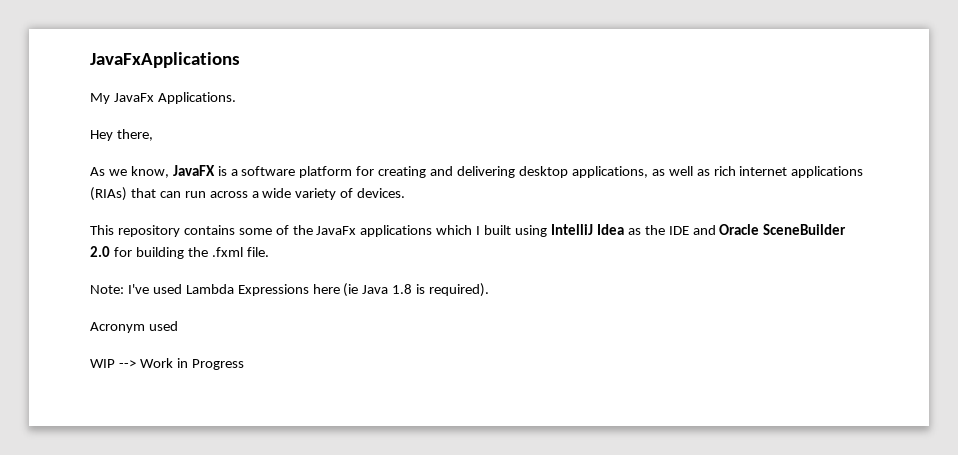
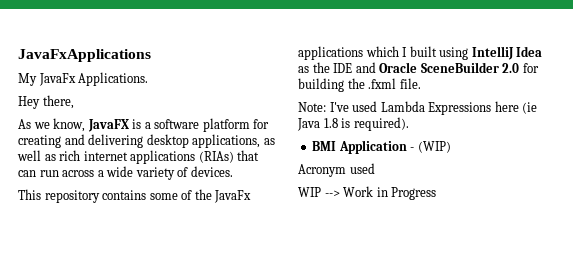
+ BMI Application - (WIP)

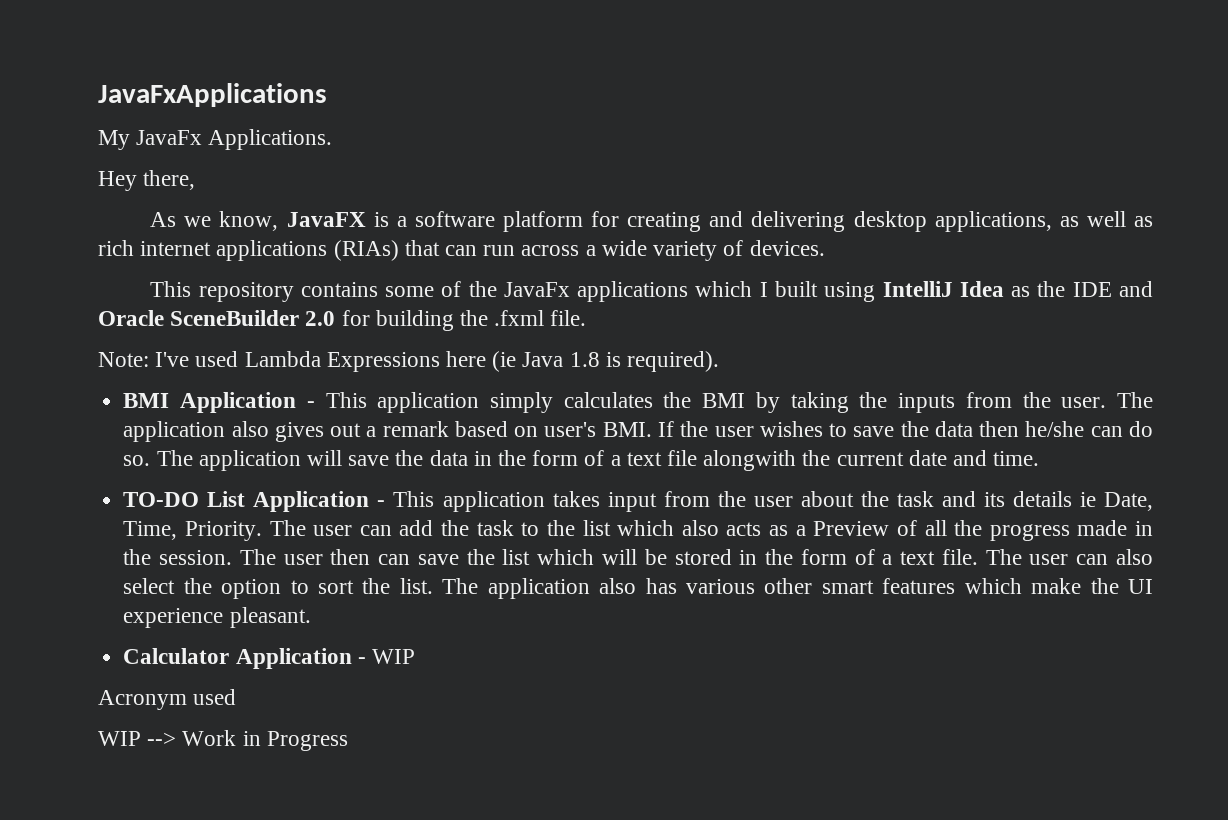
- BMI Application - (WIP)
+ BMI Application - This application simply calculates the BMI by taking the inputs from the user. The application also gives out a remark based on user's BMI. If the user wishes to save the data then he/she can do so. The application will save the data in the form of a text file alongwith the current date and time.
+ TO-DO List Application - This application takes input from the user about the task and its details ie Date, Time, Priority. The user can add the task to the list which also acts as a Preview of all the progress made in the session. The user then can save the list which will be stored in the form of a text file. The user can also select the option to sort the list. The application also has various other smart features which make the UI experience pleasant.
+ Calculator Application - WIP

